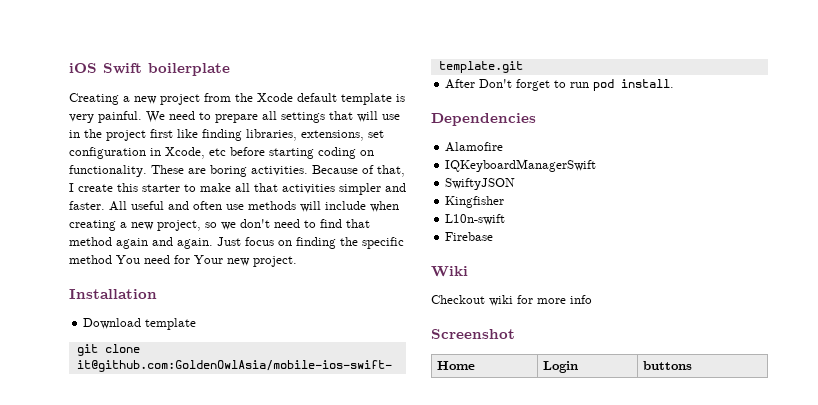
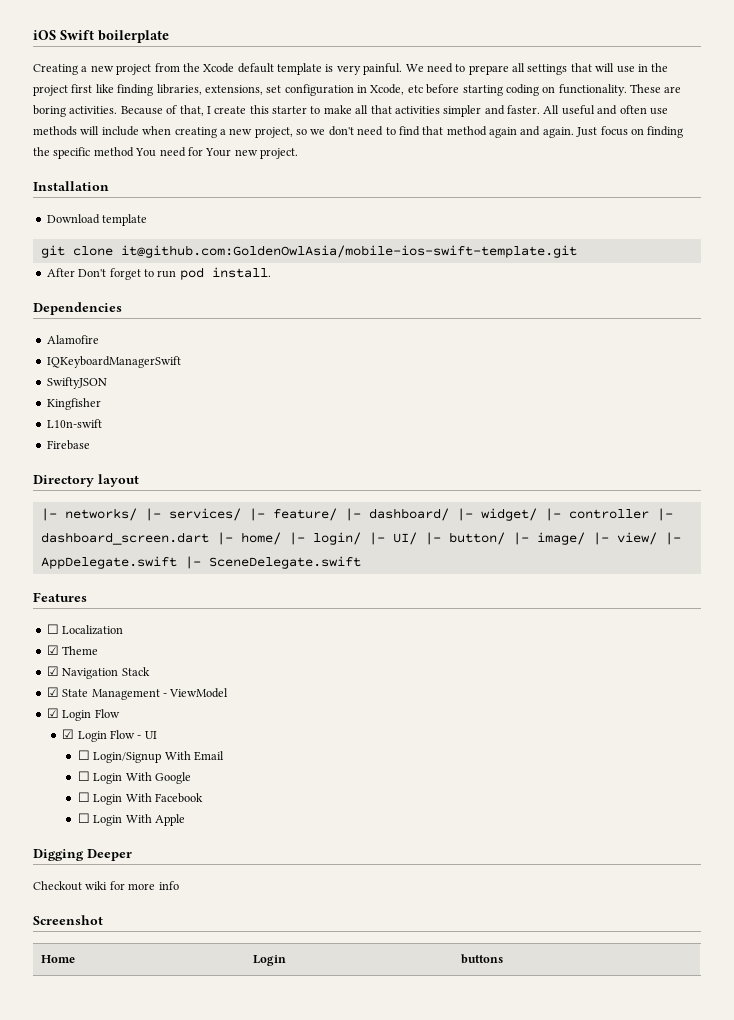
- Wiki
+ Directory layout
+ |- networks/ |- services/ |- feature/ |- dashboard/ |- widget/ |- controller |- dashboard_screen.dart |- home/ |- login/ |- UI/ |- button/ |- image/ |- view/ |- AppDelegate.swift |- SceneDelegate.swift
+ Features
+ ☐ Localization
+ ☑ Theme
+ ☑ Navigation Stack
+ ☑ State Management - ViewModel
+ ☑ Login Flow
+ ☑ Login Flow - UI
+ ☐ Login/Signup With Email
+ ☐ Login With Google
+ ☐ Login With Facebook
+ ☐ Login With Apple
+ Digging Deeper

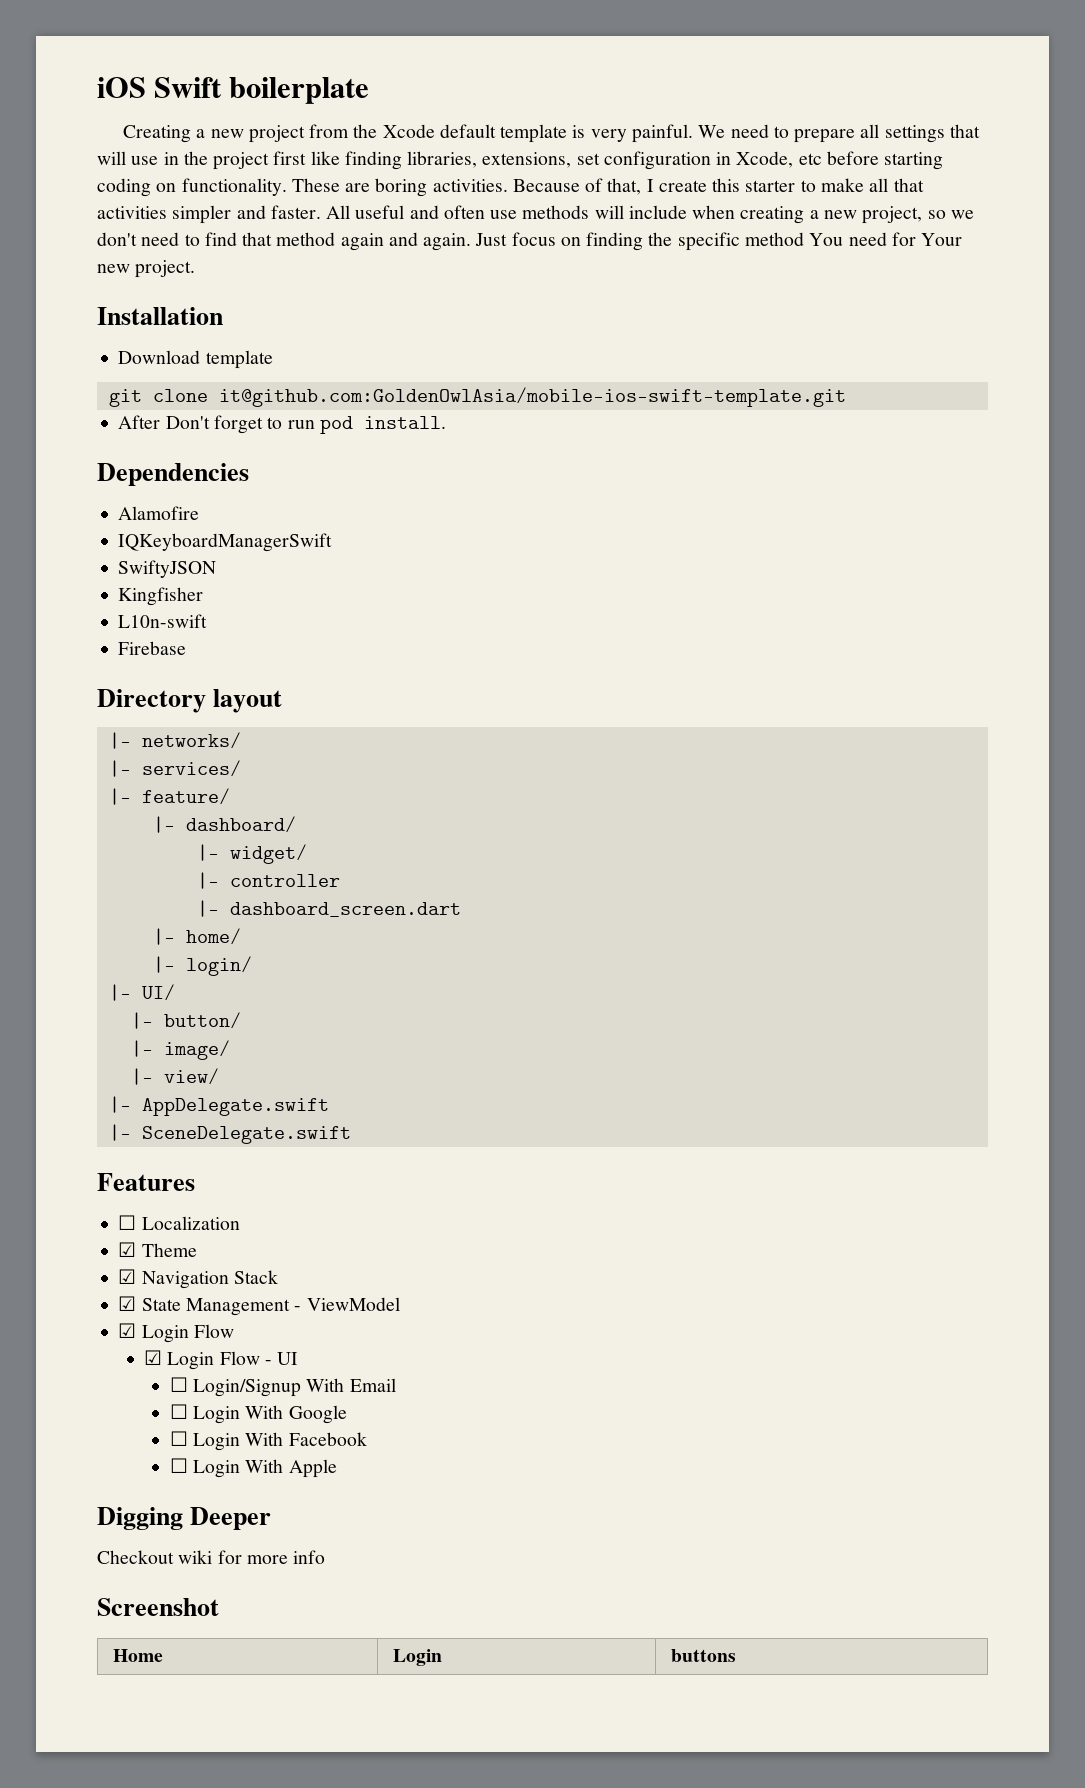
- |- networks/ |- services/ |- feature/ |- dashboard/ |- widget/ |- controller |- dashboard_screen.dart |- home/ |- login/ |- UI/ |- button/ |- image/ |- view/ |- AppDelegate.swift |- SceneDelegate.swift
+ |- networks/
+ |- services/
+ |- feature/
+ |- dashboard/
+ |- widget/
+ |- controller
+ |- dashboard_screen.dart
+ |- home/
+ |- login/
+ |- UI/
+ |- button/
+ |- image/
+ |- view/
+ |- AppDelegate.swift
+ |- SceneDelegate.swift

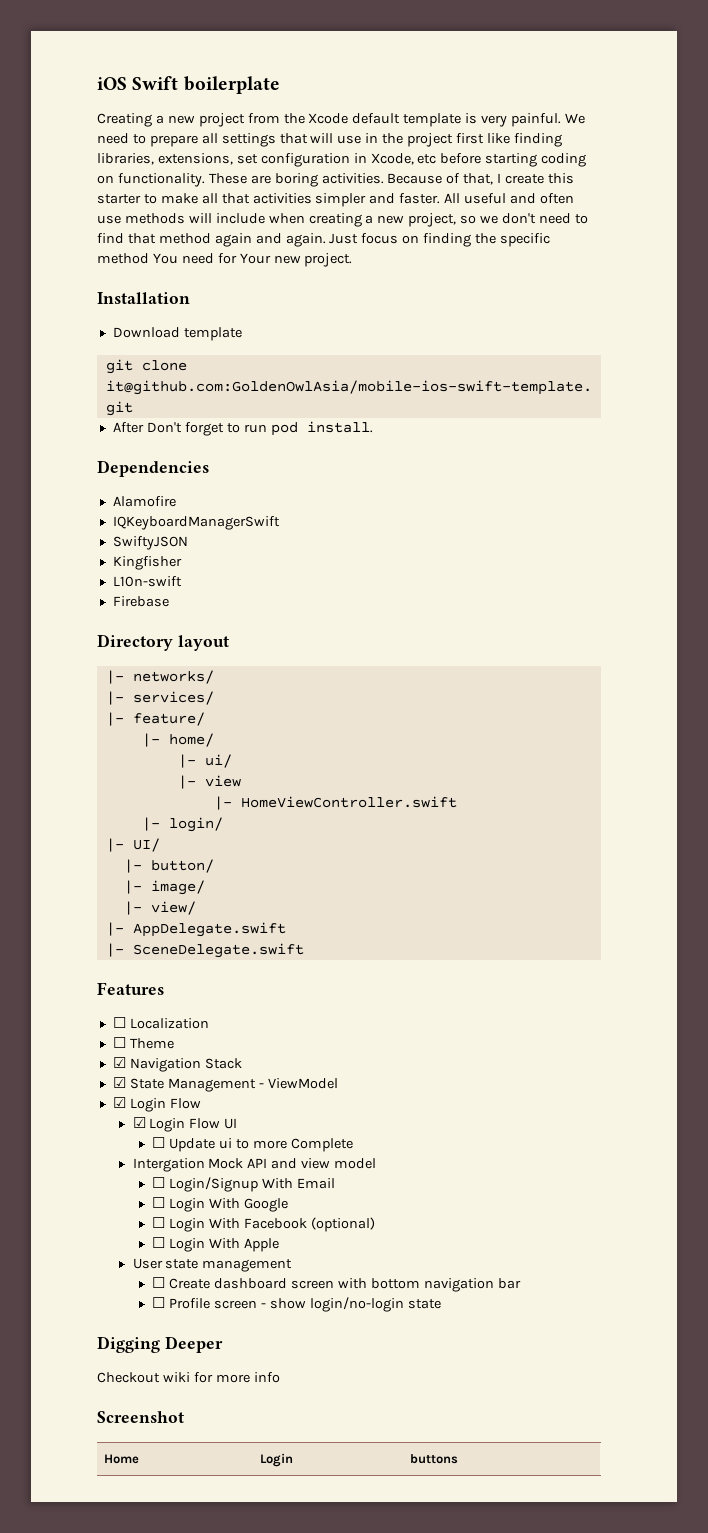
- |- dashboard/
- |- widget/
- |- controller
- |- dashboard_screen.dart
  |- home/
+ |- ui/
+ |- view
+ |- HomeViewController.swift
- ☑ Theme
+ ☐ Theme
- ☑ Login Flow - UI
+ ☑ Login Flow UI
+ ☐ Update ui to more Complete
+ Intergation Mock API and view model
- ☐ Login With Facebook
+ ☐ Login With Facebook (optional)
+ User state management
+ ☐ Create dashboard screen with bottom navigation bar
+ ☐ Profile screen - show login/no-login state

